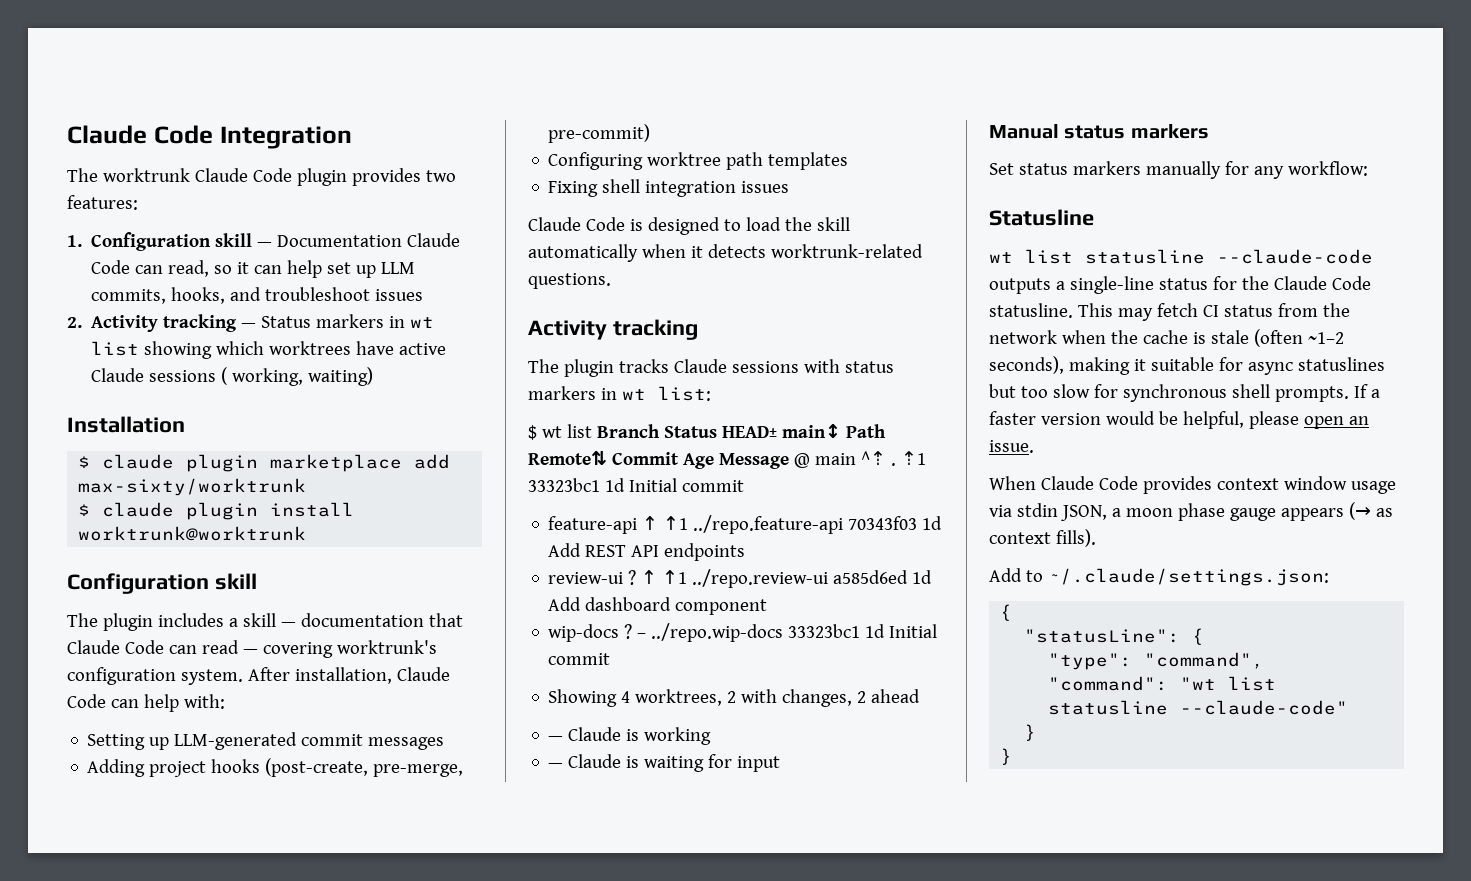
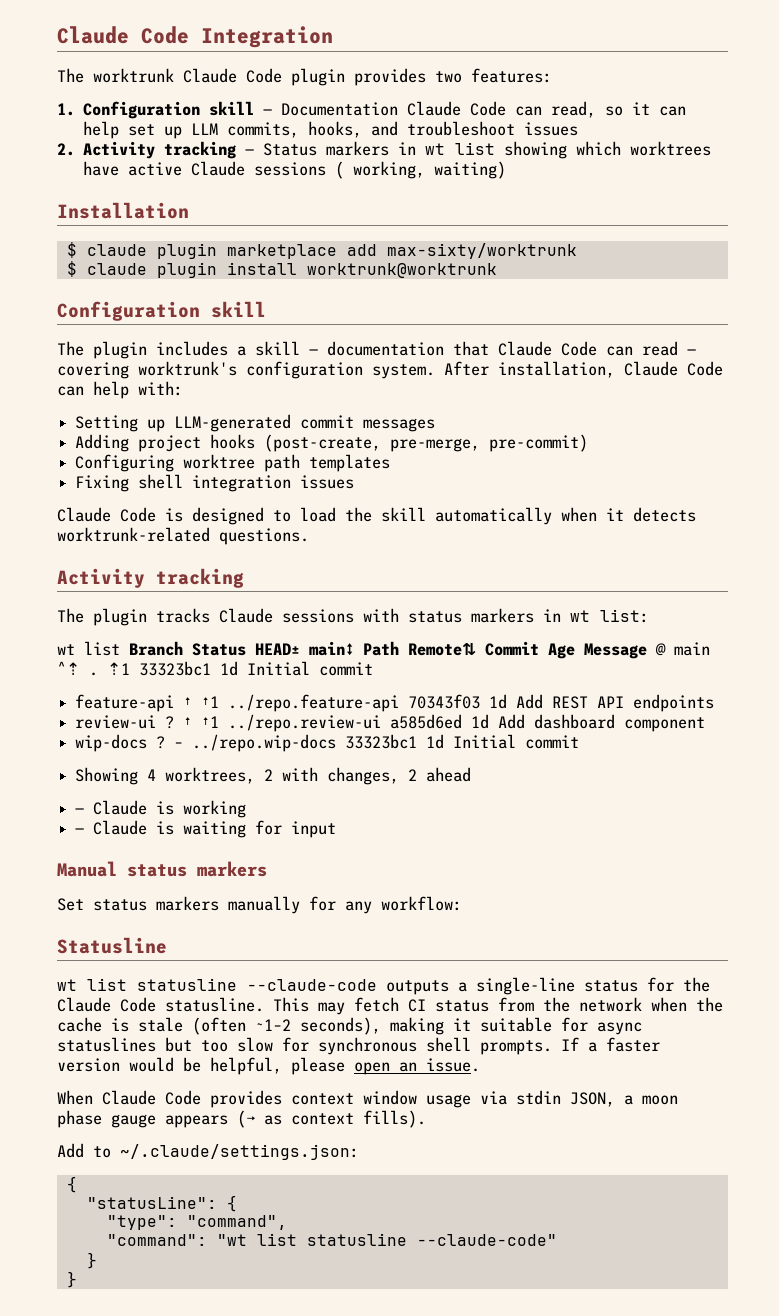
- $ wt list Branch Status HEAD± main↕ Path Remote⇅ Commit Age Message @ main ^⇡ .
+ wt list Branch Status HEAD± main↕ Path Remote⇅ Commit Age Message @ main ^⇡ .

